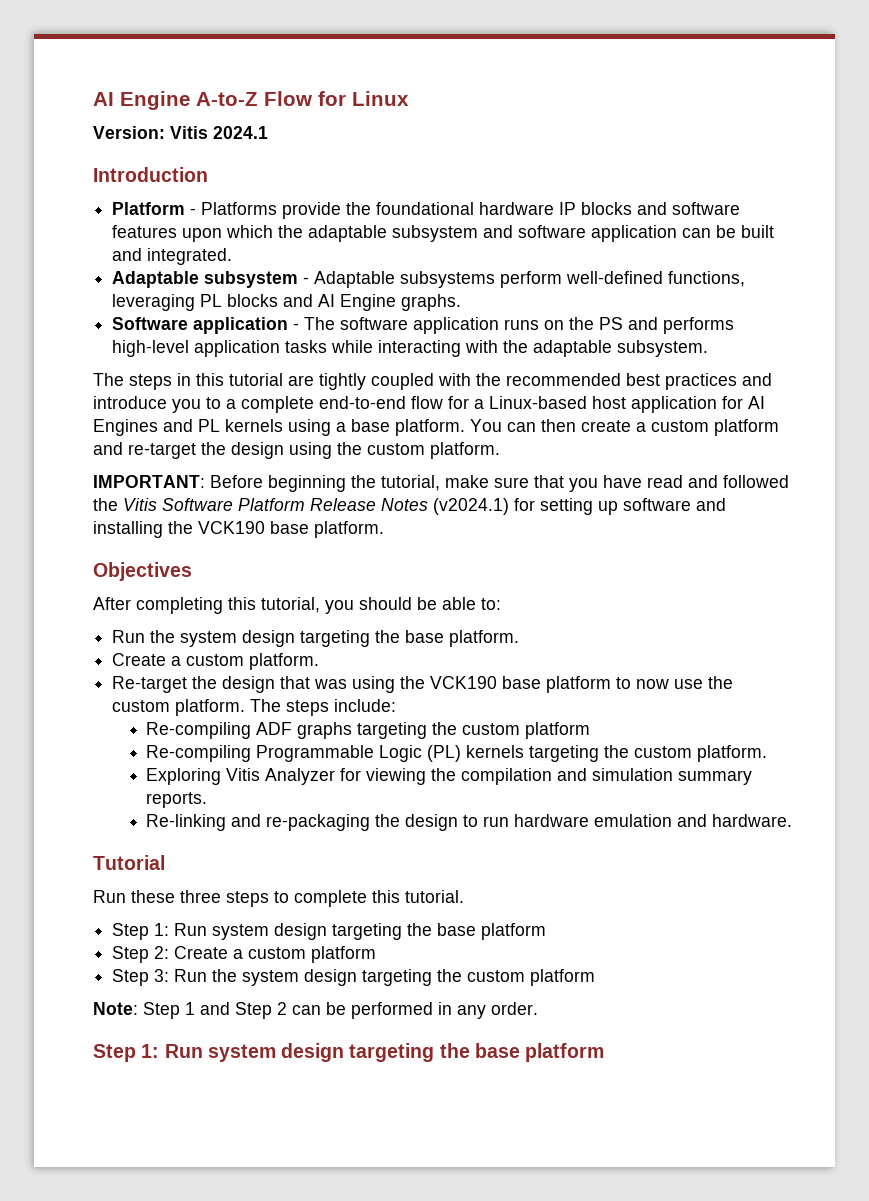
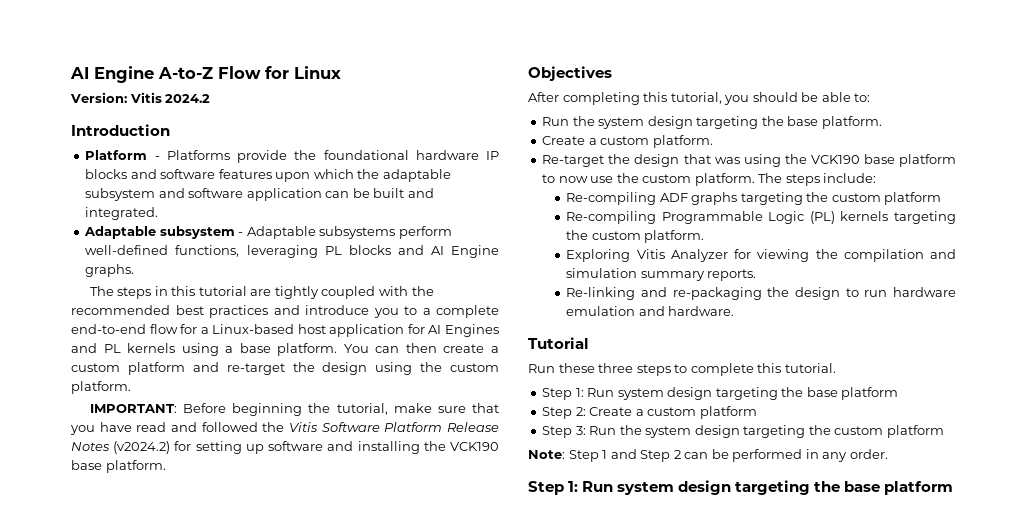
- Version: Vitis 2024.1
+ Version: Vitis 2024.2
- Software application - The software application runs on the PS and performs high-level application tasks while interacting with the adaptable subsystem.
- IMPORTANT: Before beginning the tutorial, make sure that you have read and followed the Vitis Software Platform Release Notes (v2024.1) for setting up software and installing the VCK190 base platform.
+ IMPORTANT: Before beginning the tutorial, make sure that you have read and followed the Vitis Software Platform Release Notes (v2024.2) for setting up software and installing the VCK190 base platform.

